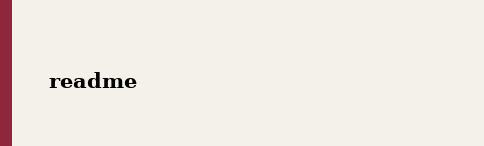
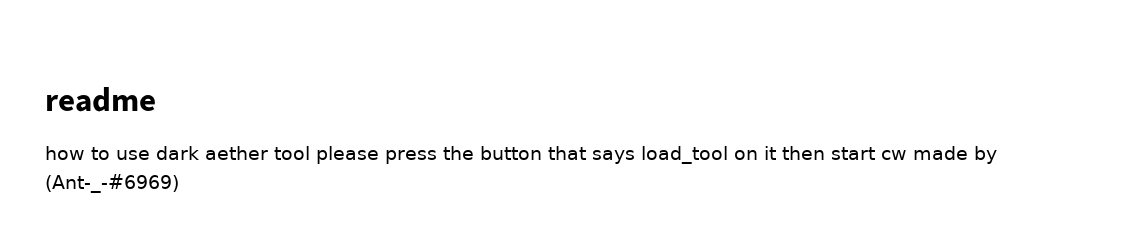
+ how to use dark aether tool please press the button that says load_tool on it then start cw made by (Ant-_-#6969)

